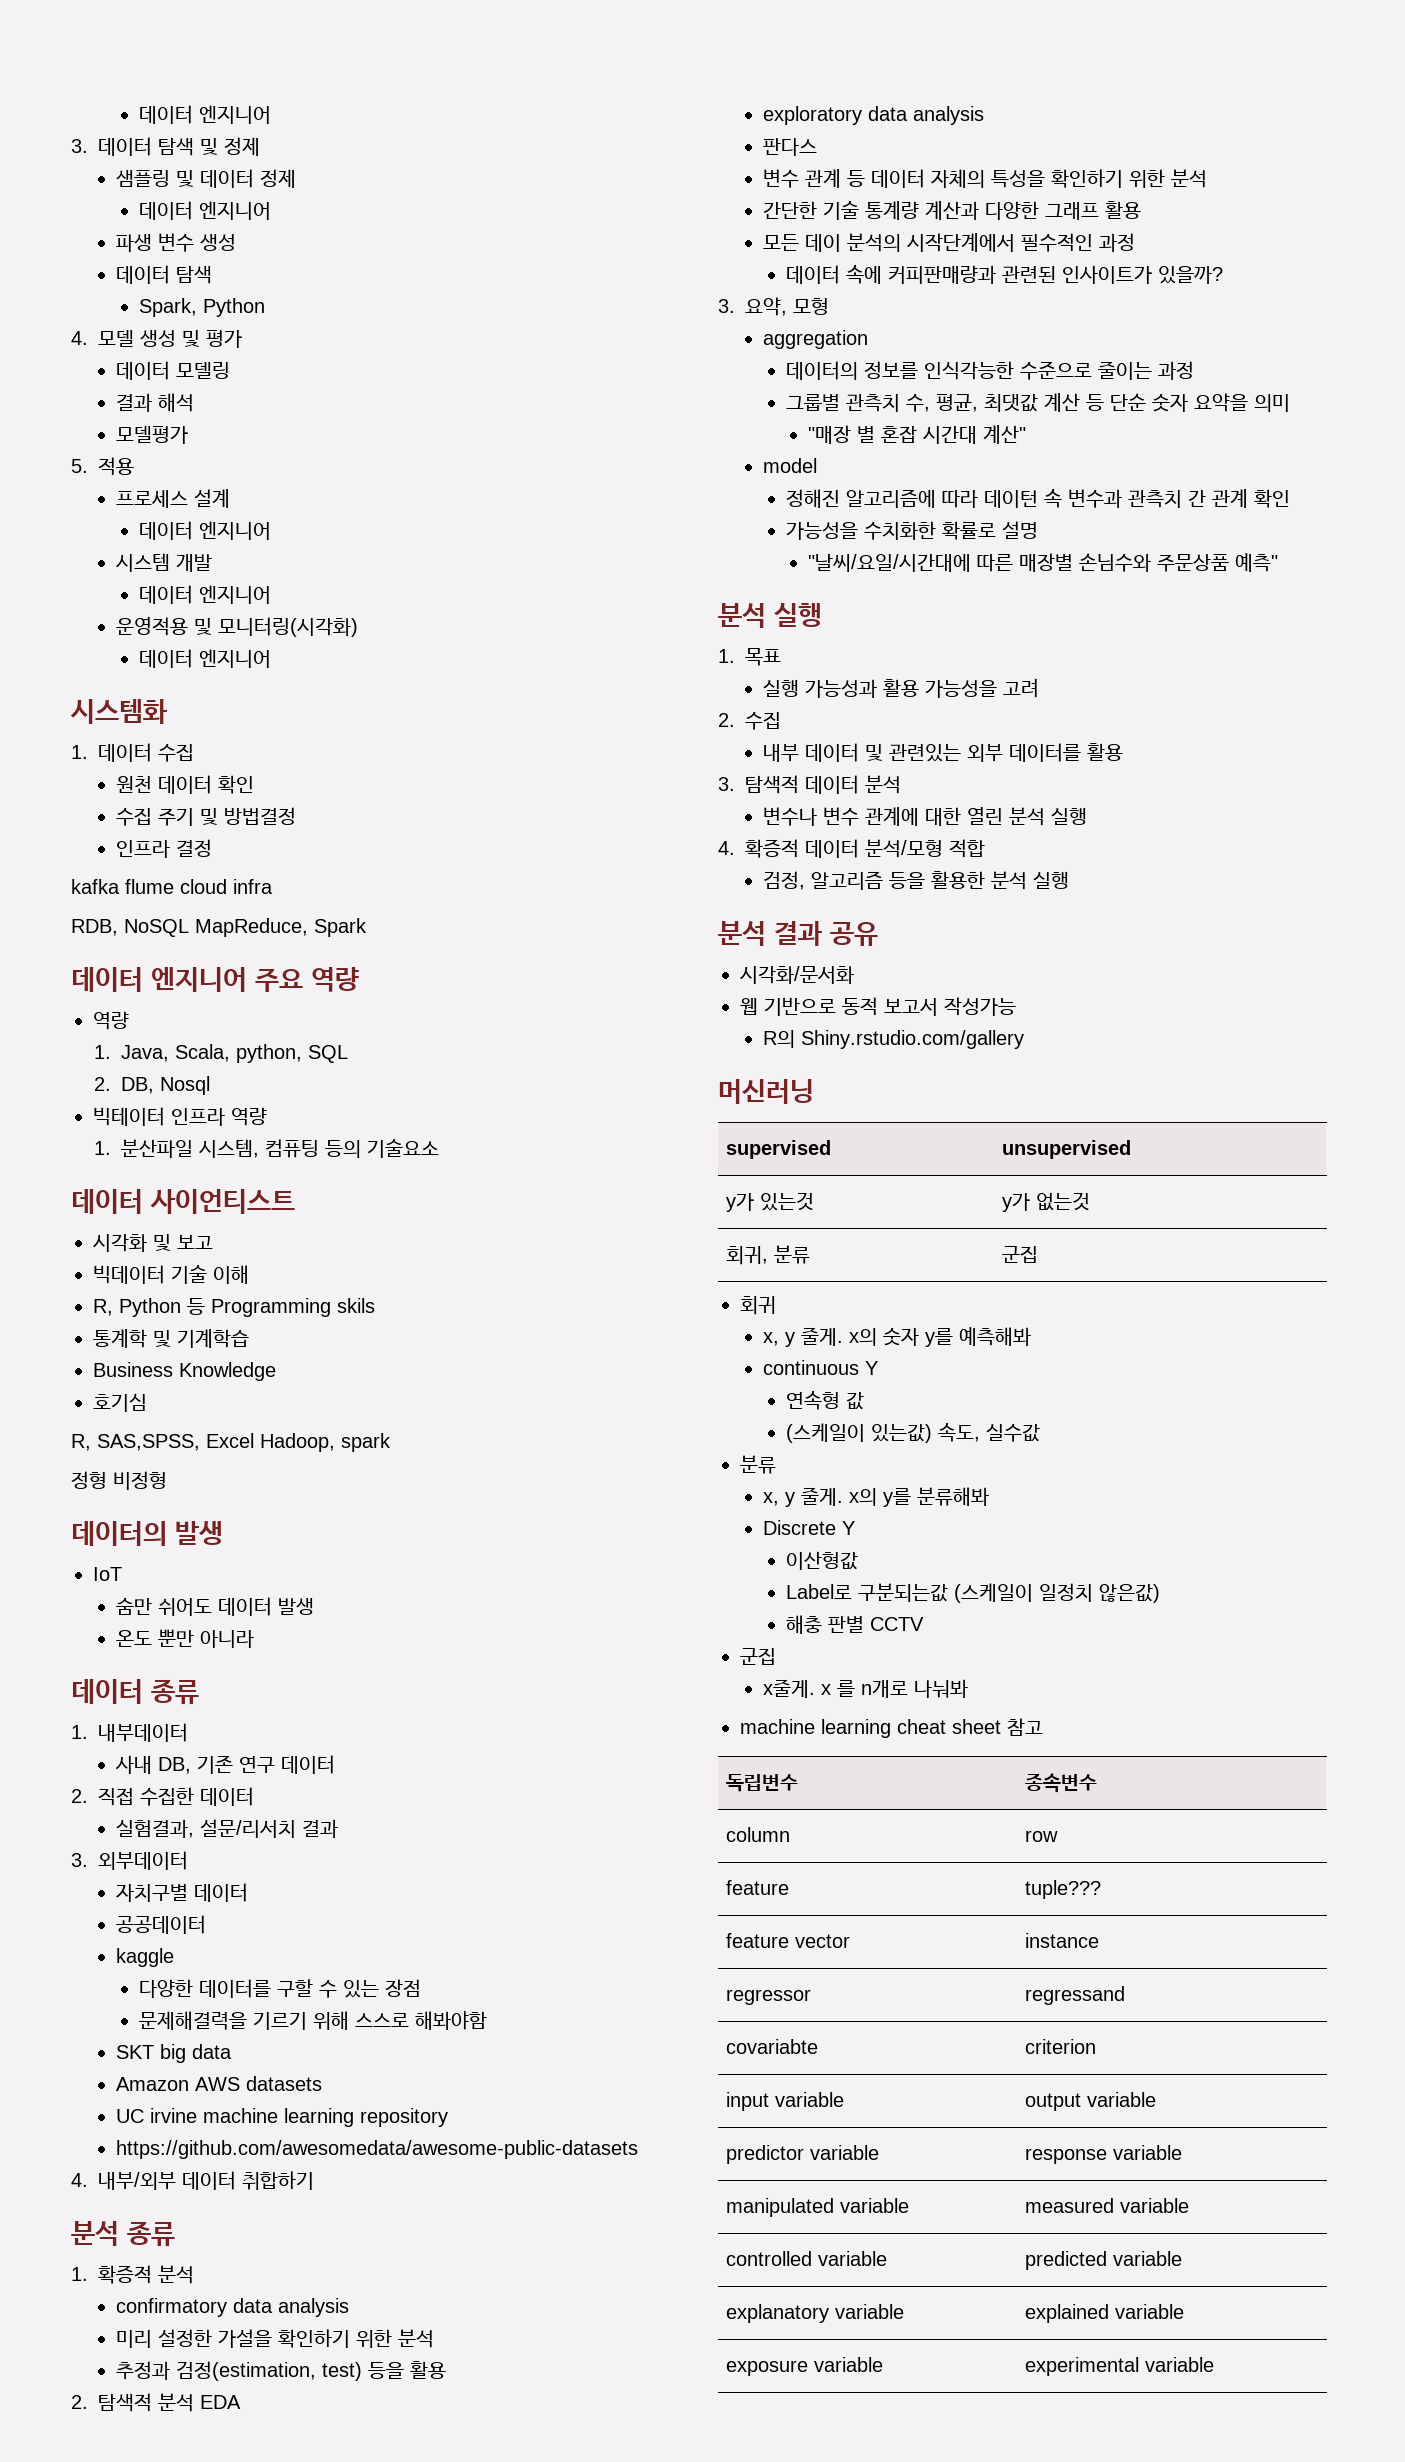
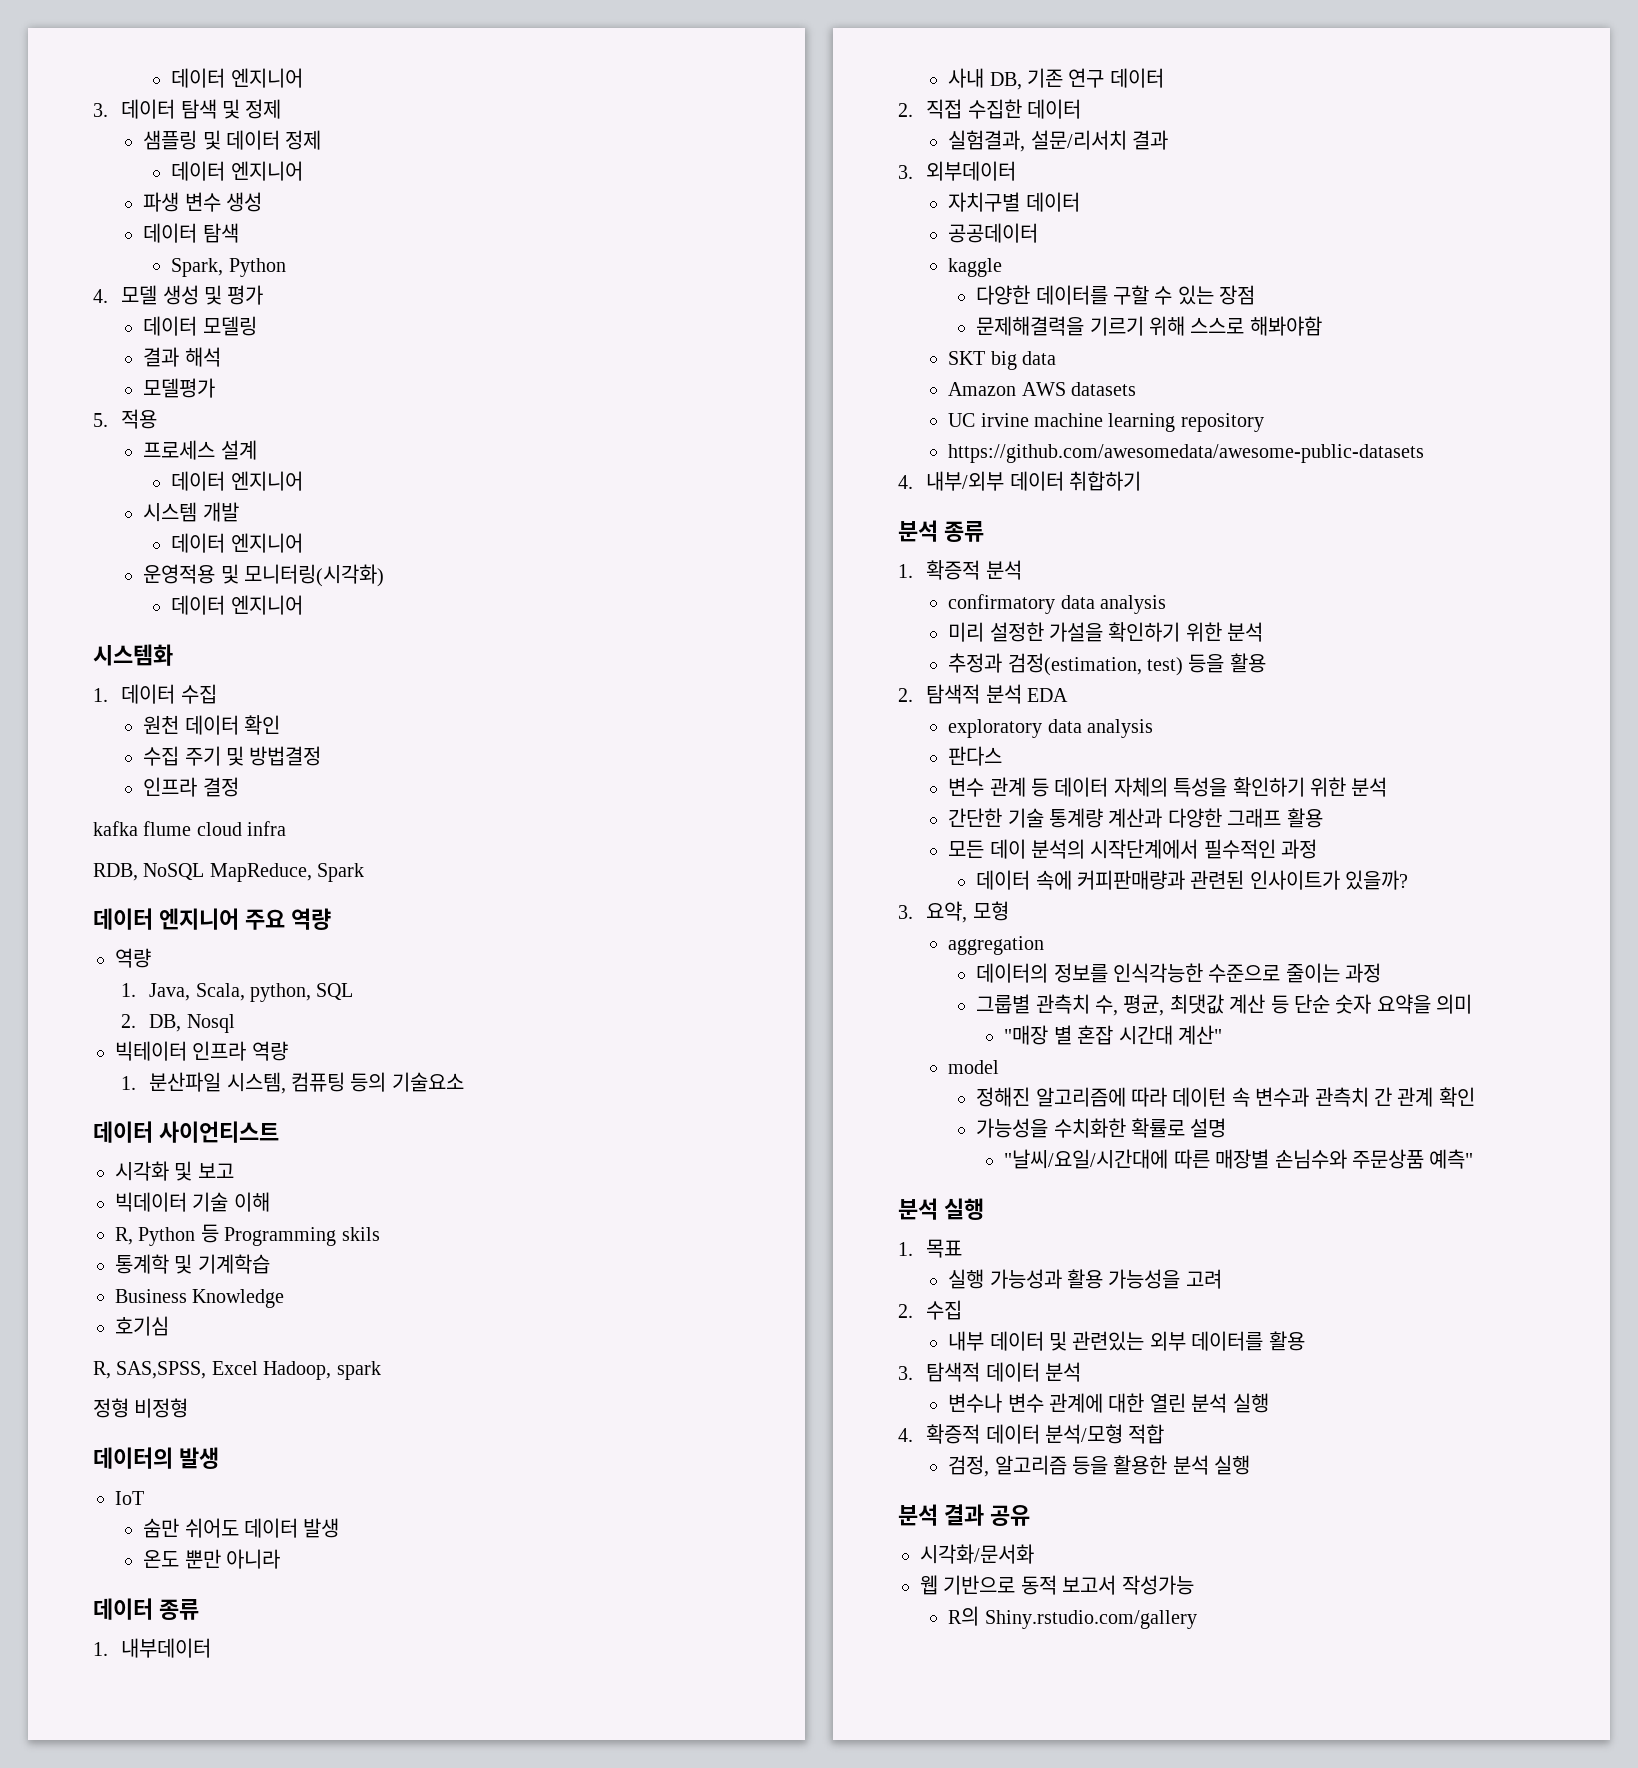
- 머신러닝
- supervised | unsupervised
- y가 있는것 | y가 없는것
- 회귀, 분류 | 군집
- 회귀
- x, y 줄게. x의 숫자 y를 예측해봐
- continuous Y
- 연속형 값
- (스케일이 있는값) 속도, 실수값
- 분류
- x, y 줄게. x의 y를 분류해봐
- Discrete Y
- 이산형값
- Label로 구분되는값 (스케일이 일정치 않은값)
- 해충 판별 CCTV
- 군집
- x줄게. x 를 n개로 나눠봐
- machine learning cheat sheet 참고
- 독립변수 | 종속변수
- column | row
- feature | tuple???
- feature vector | instance
- regressor | regressand
- covariabte | criterion
- input variable | output variable
- predictor variable | response variable
- manipulated variable | measured variable
- controlled variable | predicted variable
- explanatory variable | explained variable
- exposure variable | experimental variable

